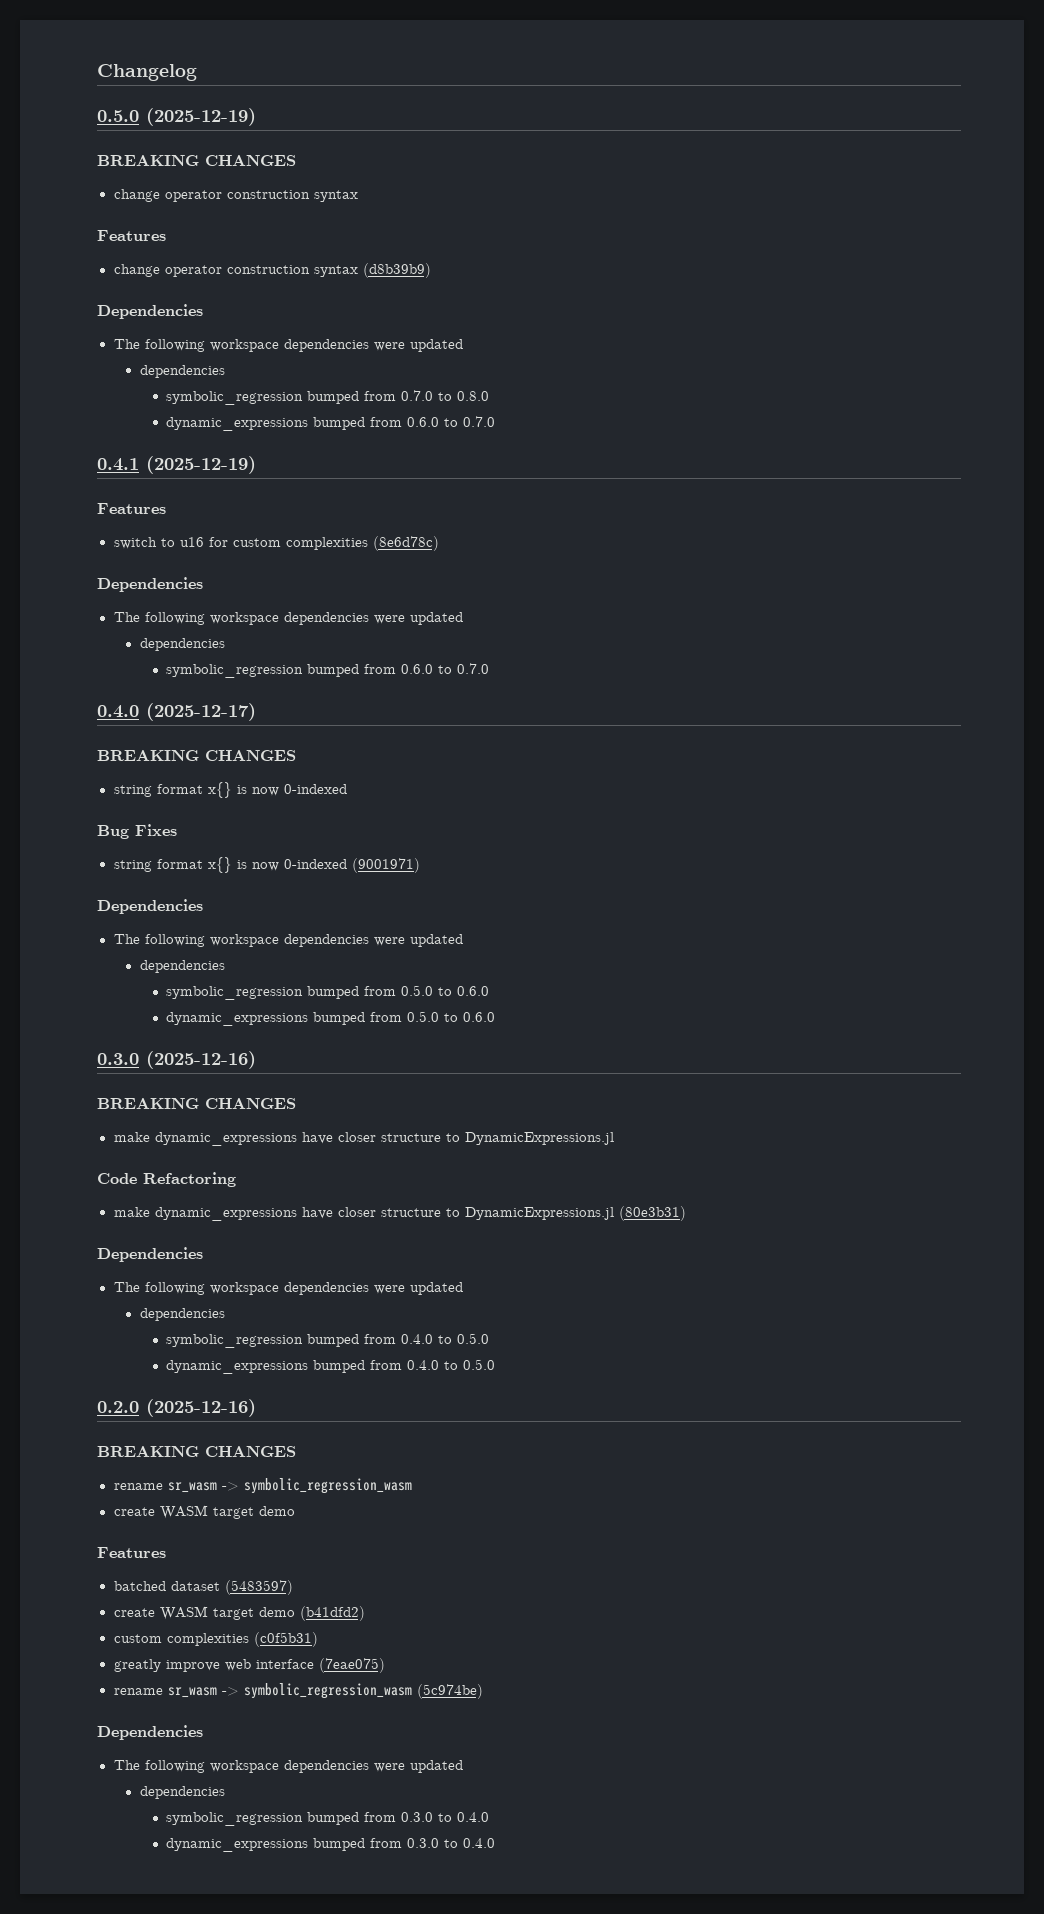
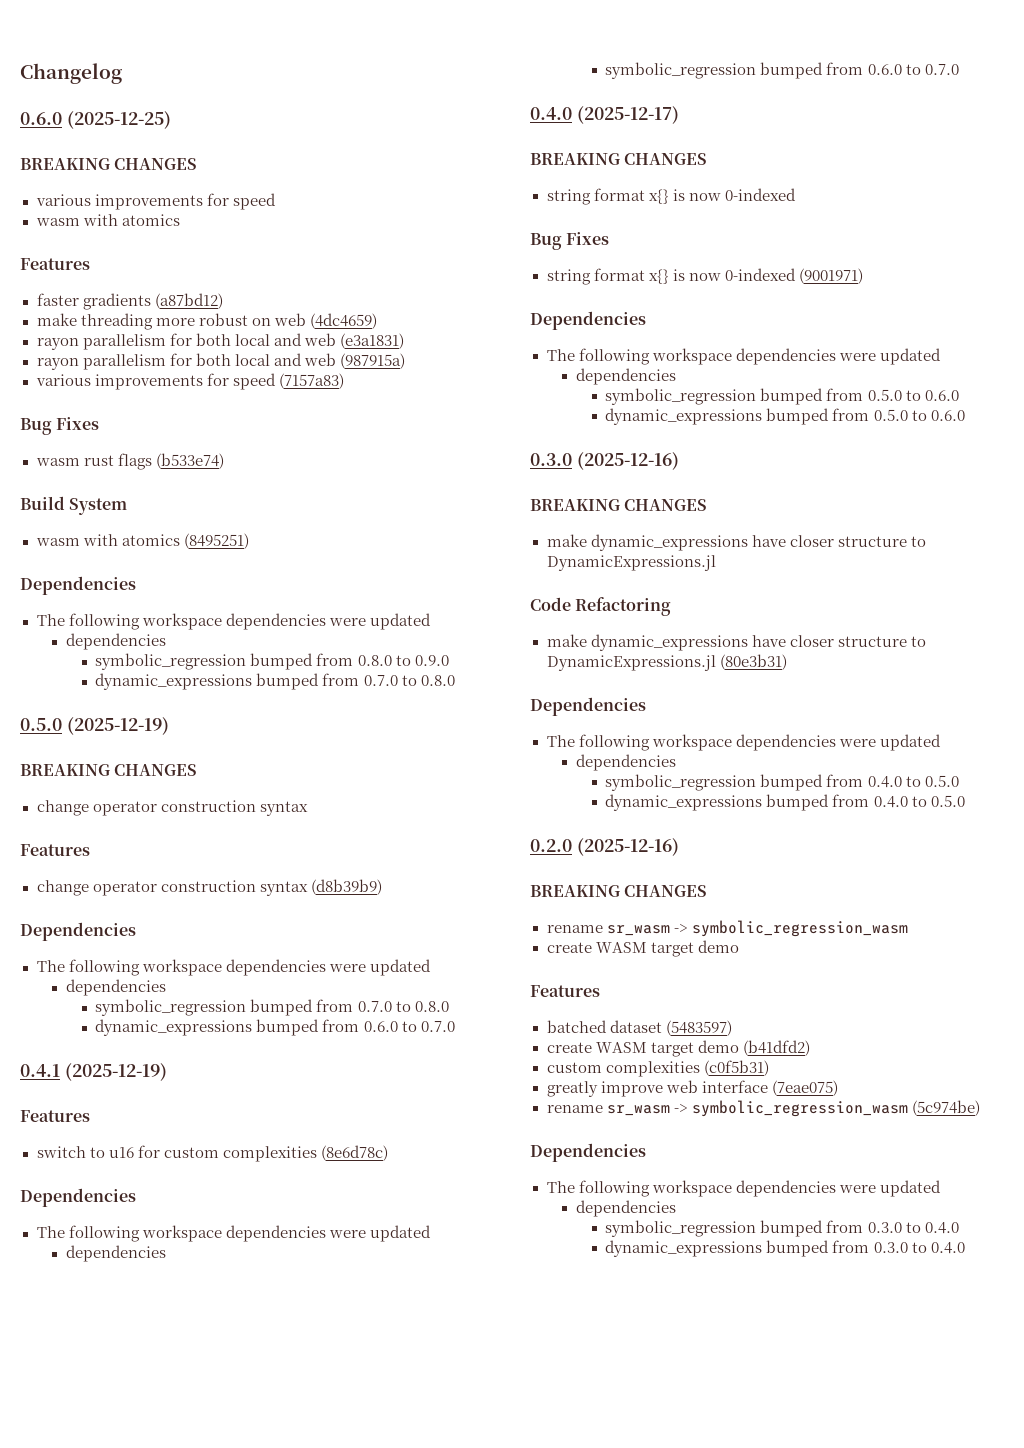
+ 0.6.0 (2025-12-25)
+ BREAKING CHANGES
+ various improvements for speed
+ wasm with atomics
+ Features
+ faster gradients (a87bd12)
+ make threading more robust on web (4dc4659)
+ rayon parallelism for both local and web (e3a1831)
+ rayon parallelism for both local and web (987915a)
+ various improvements for speed (7157a83)
+ Bug Fixes
+ wasm rust flags (b533e74)
+ Build System
+ wasm with atomics (8495251)
+ Dependencies
+ The following workspace dependencies were updated
+ dependencies
+ symbolic_regression bumped from 0.8.0 to 0.9.0
+ dynamic_expressions bumped from 0.7.0 to 0.8.0

